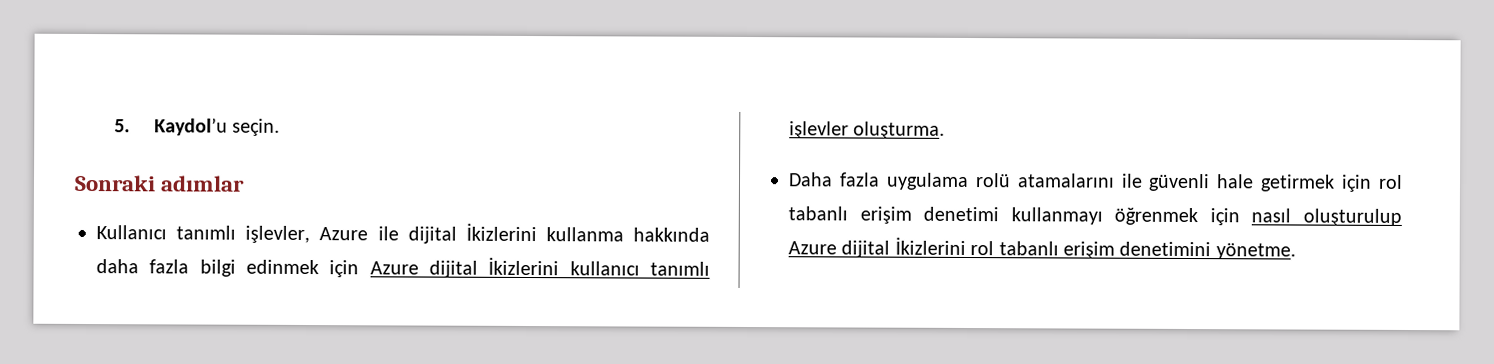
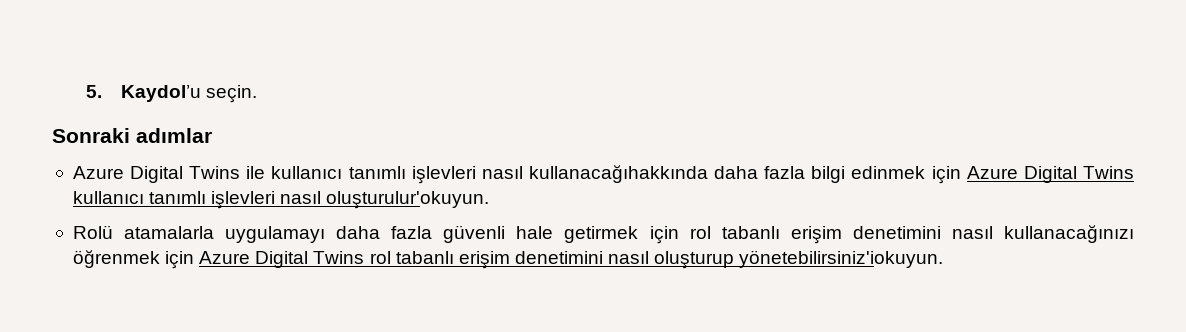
- Kullanıcı tanımlı işlevler, Azure ile dijital İkizlerini kullanma hakkında daha fazla bilgi edinmek için Azure dijital İkizlerini kullanıcı tanımlı işlevler oluşturma.
- Daha fazla uygulama rolü atamalarını ile güvenli hale getirmek için rol tabanlı erişim denetimi kullanmayı öğrenmek için nasıl oluşturulup Azure dijital İkizlerini rol tabanlı erişim denetimini yönetme.
+ Azure Digital Twins ile kullanıcı tanımlı işlevleri nasıl kullanacağıhakkında daha fazla bilgi edinmek için Azure Digital Twins kullanıcı tanımlı işlevleri nasıl oluşturulur'okuyun.
+ Rolü atamalarla uygulamayı daha fazla güvenli hale getirmek için rol tabanlı erişim denetimini nasıl kullanacağınızı öğrenmek için Azure Digital Twins rol tabanlı erişim denetimini nasıl oluşturup yönetebilirsiniz'iokuyun.

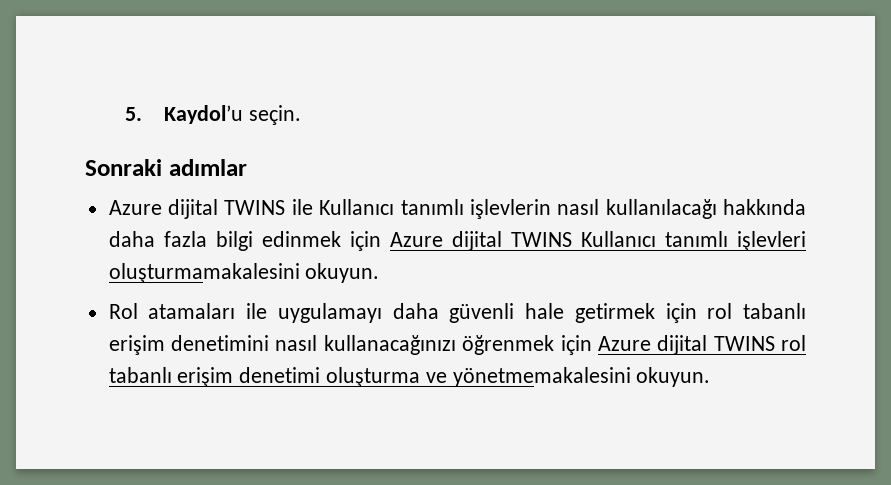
- Azure Digital Twins ile kullanıcı tanımlı işlevleri nasıl kullanacağıhakkında daha fazla bilgi edinmek için Azure Digital Twins kullanıcı tanımlı işlevleri nasıl oluşturulur'okuyun.
- Rolü atamalarla uygulamayı daha fazla güvenli hale getirmek için rol tabanlı erişim denetimini nasıl kullanacağınızı öğrenmek için Azure Digital Twins rol tabanlı erişim denetimini nasıl oluşturup yönetebilirsiniz'iokuyun.
+ Azure dijital TWINS ile Kullanıcı tanımlı işlevlerin nasıl kullanılacağı hakkında daha fazla bilgi edinmek için Azure dijital TWINS Kullanıcı tanımlı işlevleri oluşturmamakalesini okuyun.
+ Rol atamaları ile uygulamayı daha güvenli hale getirmek için rol tabanlı erişim denetimini nasıl kullanacağınızı öğrenmek için Azure dijital TWINS rol tabanlı erişim denetimi oluşturma ve yönetmemakalesini okuyun.

